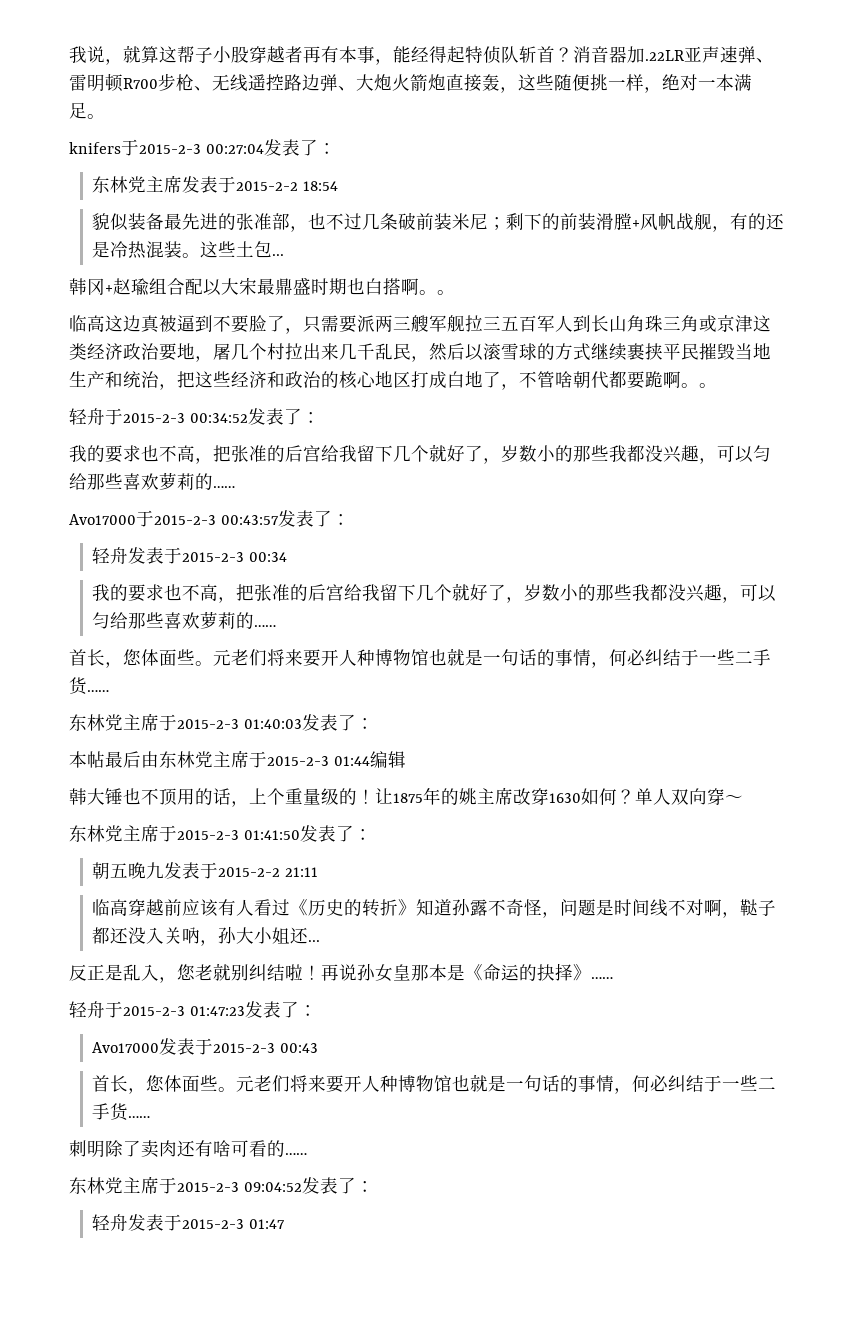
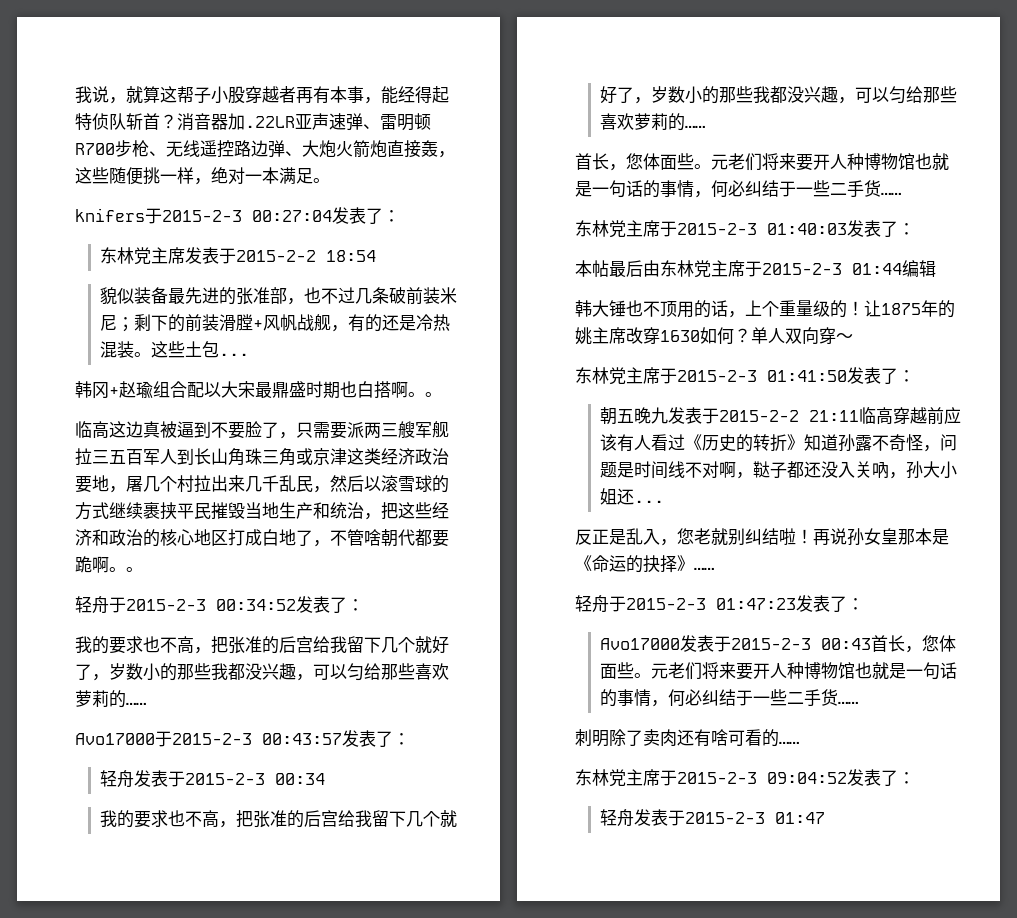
- 朝五晚九发表于2015-2-2 21:11
- 临高穿越前应该有人看过《历史的转折》知道孙露不奇怪，问题是时间线不对啊，鞑子都还没入关吶，孙大小姐还...
+ 朝五晚九发表于2015-2-2 21:11临高穿越前应该有人看过《历史的转折》知道孙露不奇怪，问题是时间线不对啊，鞑子都还没入关吶，孙大小姐还...
- Avo17000发表于2015-2-3 00:43
- 首长，您体面些。
+ Avo17000发表于2015-2-3 00:43首长，您体面些。

